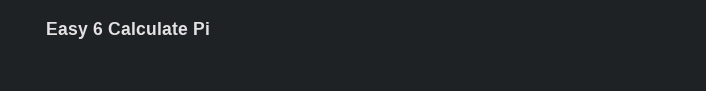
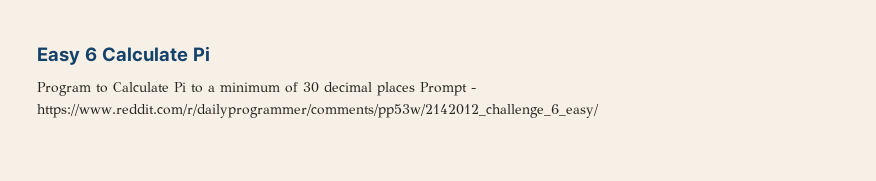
+ Program to Calculate Pi to a minimum of 30 decimal places Prompt - https://www.reddit.com/r/dailyprogrammer/comments/pp53w/2142012_challenge_6_easy/

